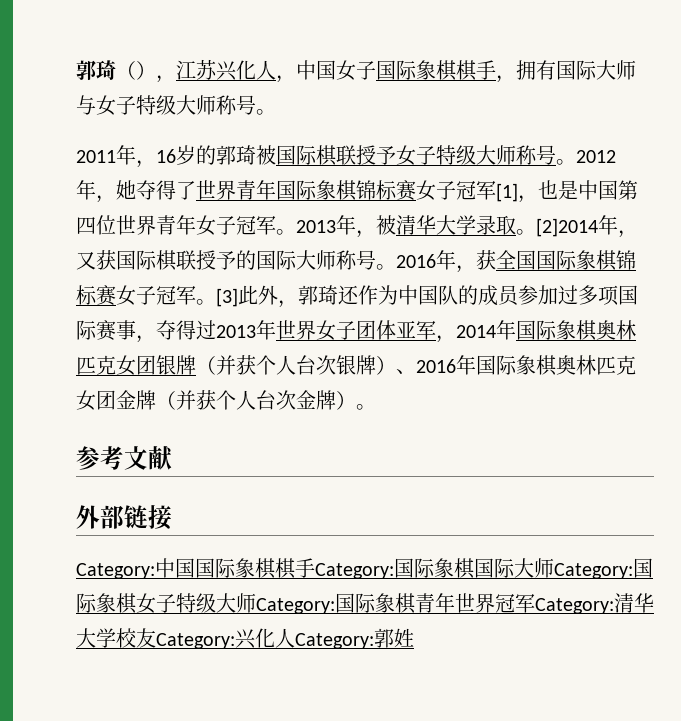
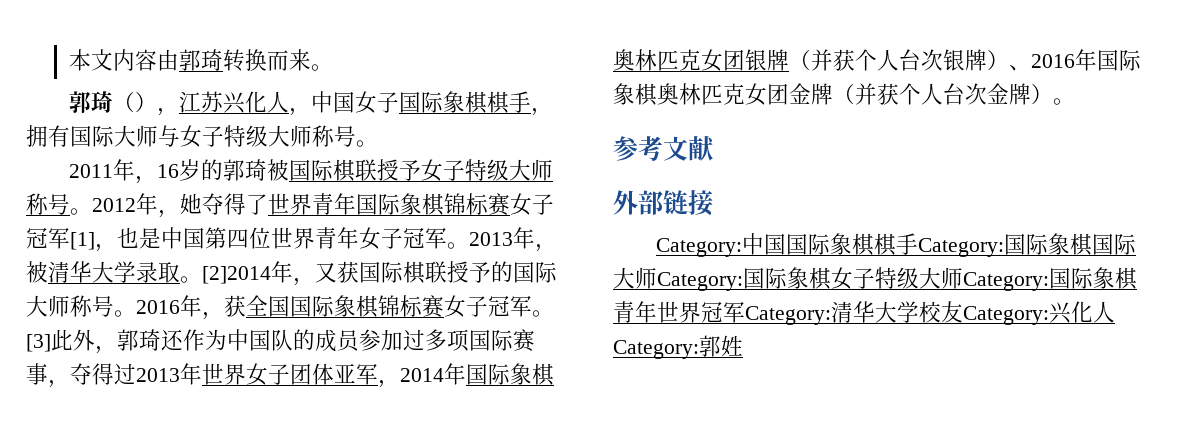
+ 本文内容由郭琦转换而来。

